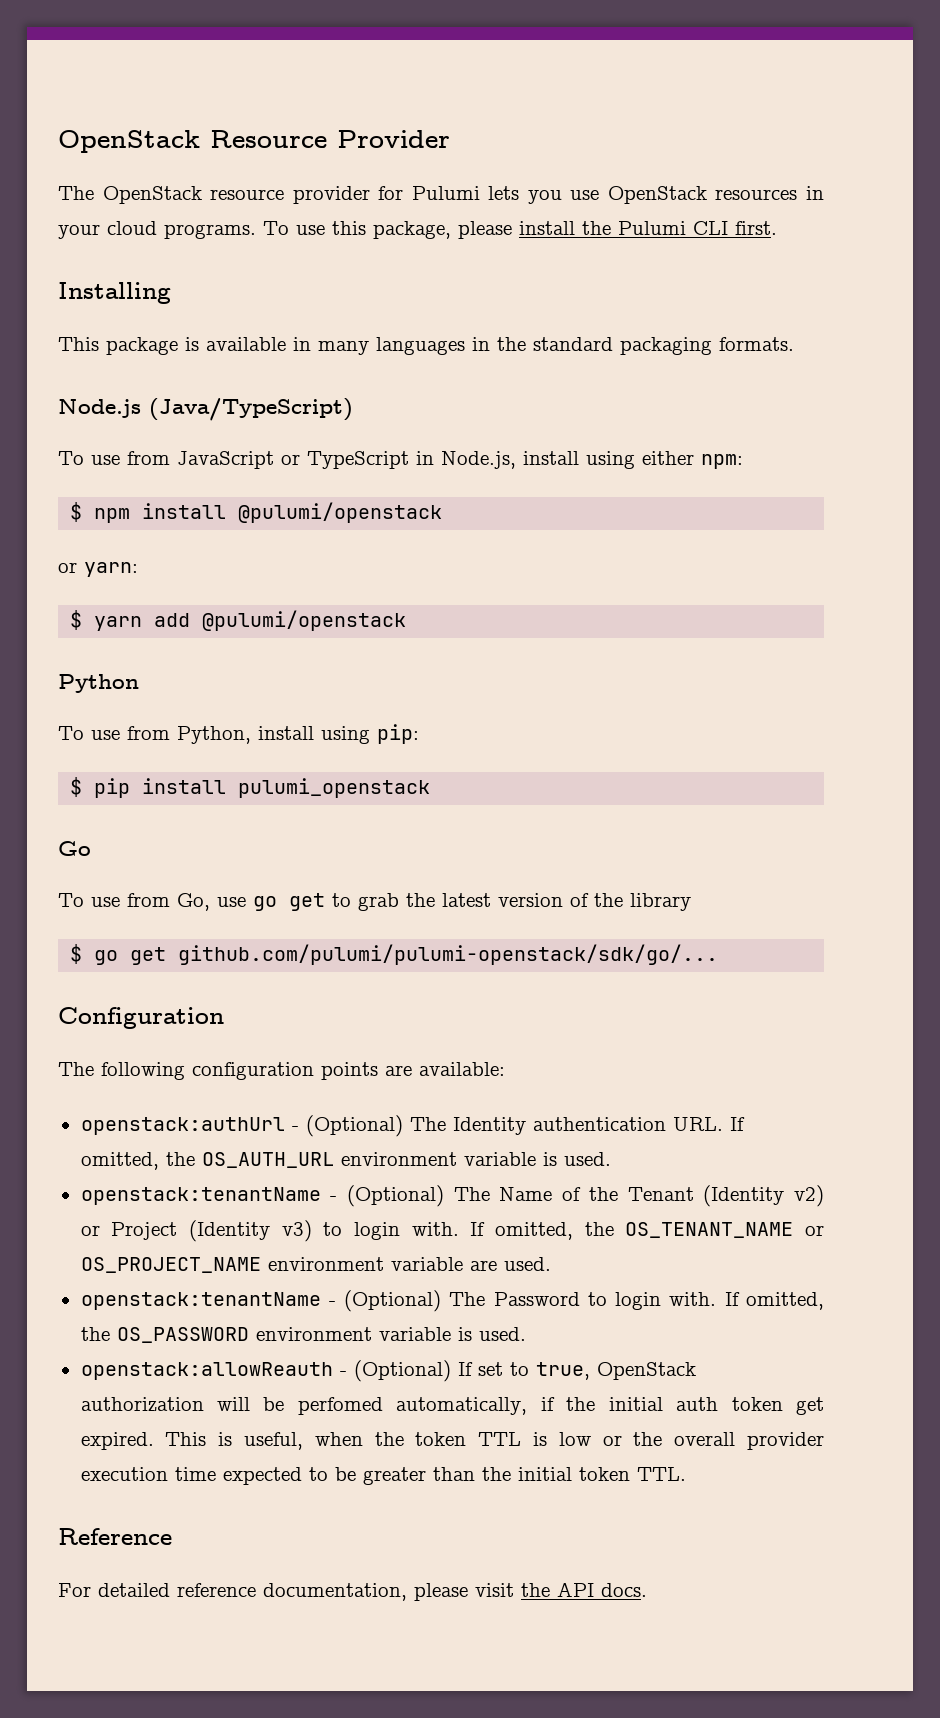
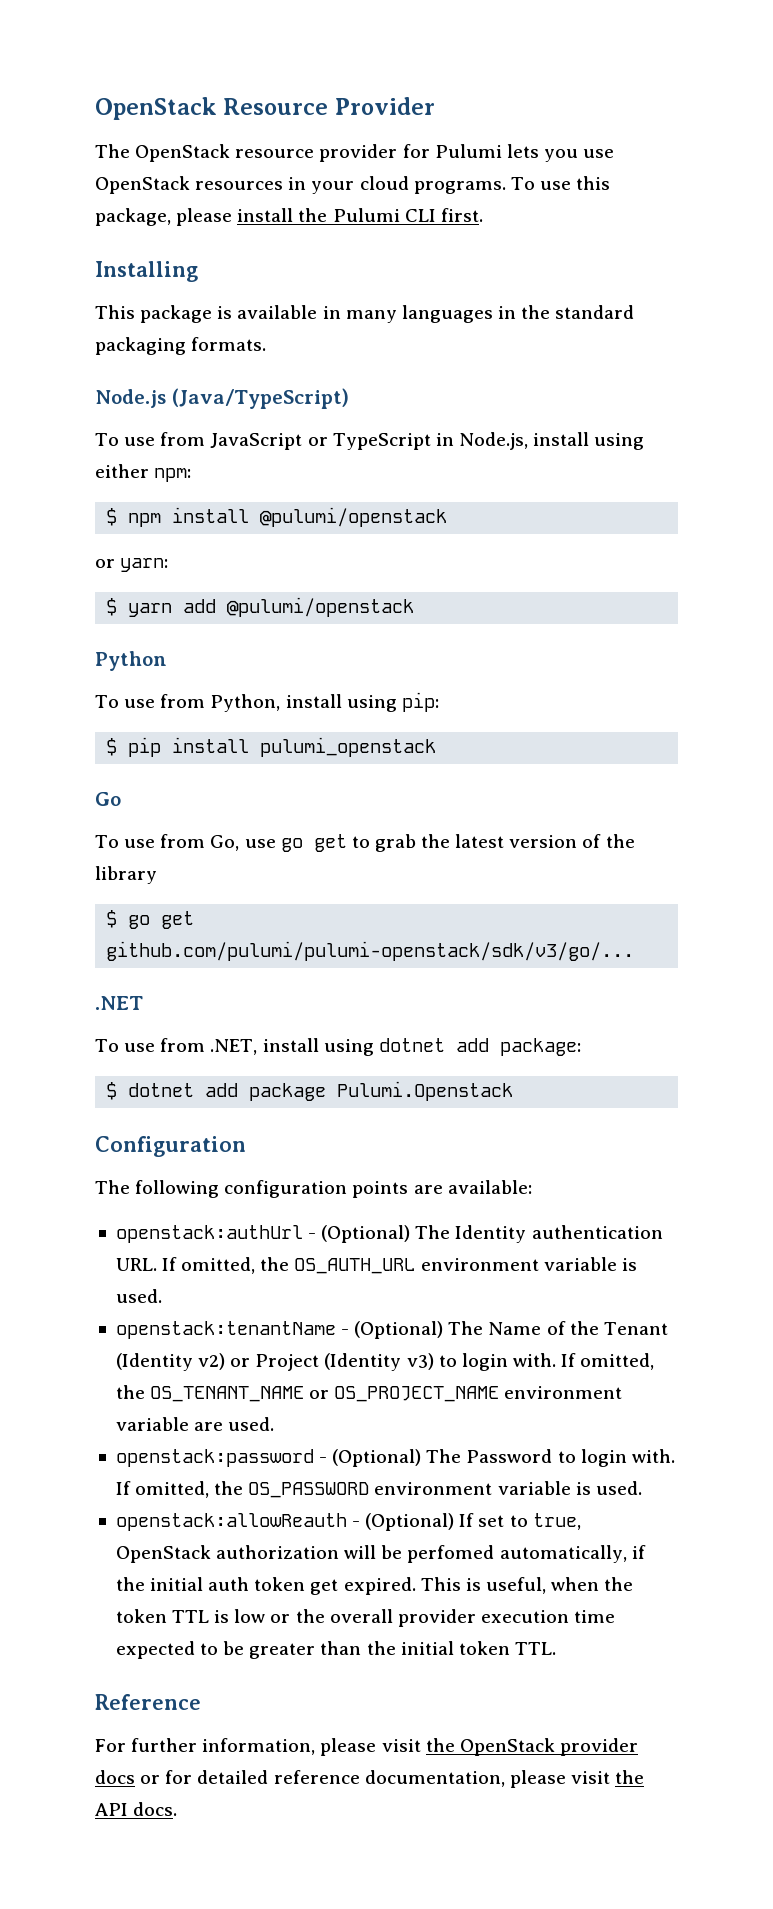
- $ go get github.com/pulumi/pulumi-openstack/sdk/go/...
+ $ go get github.com/pulumi/pulumi-openstack/sdk/v3/go/...
+ .NET
+ To use from .NET, install using dotnet add package:
+ $ dotnet add package Pulumi.Openstack
- openstack:tenantName - (Optional) The Password to login with.
+ openstack:password - (Optional) The Password to login with.
- For detailed reference documentation, please visit the API docs.
+ For further information, please visit the OpenStack provider docs or for detailed reference documentation, please visit the API docs.

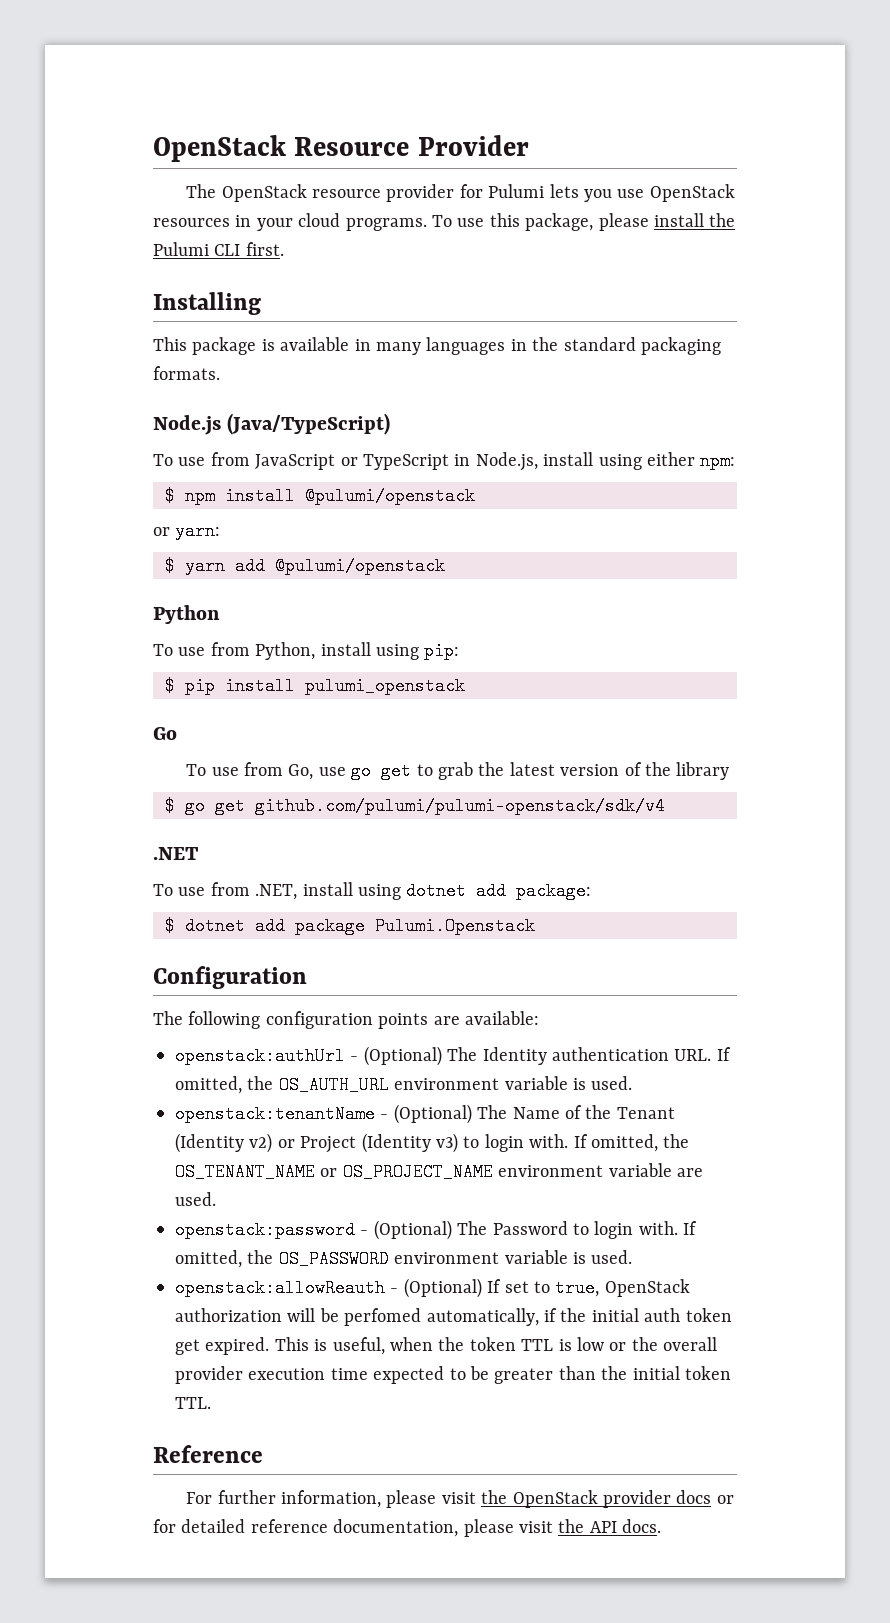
- $ go get github.com/pulumi/pulumi-openstack/sdk/v3/go/...
+ $ go get github.com/pulumi/pulumi-openstack/sdk/v4

